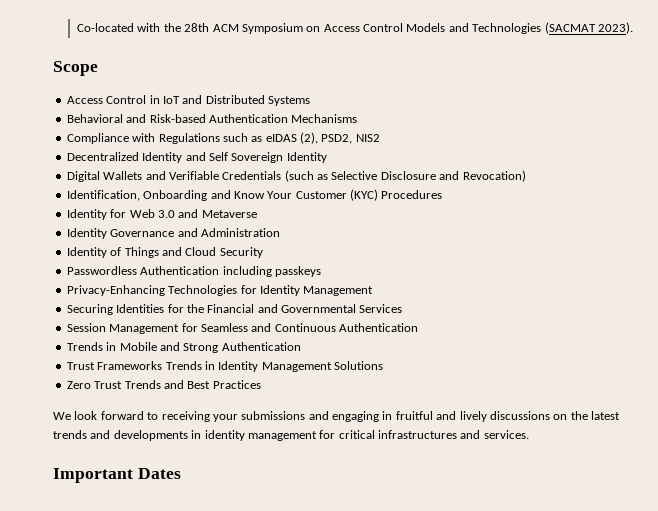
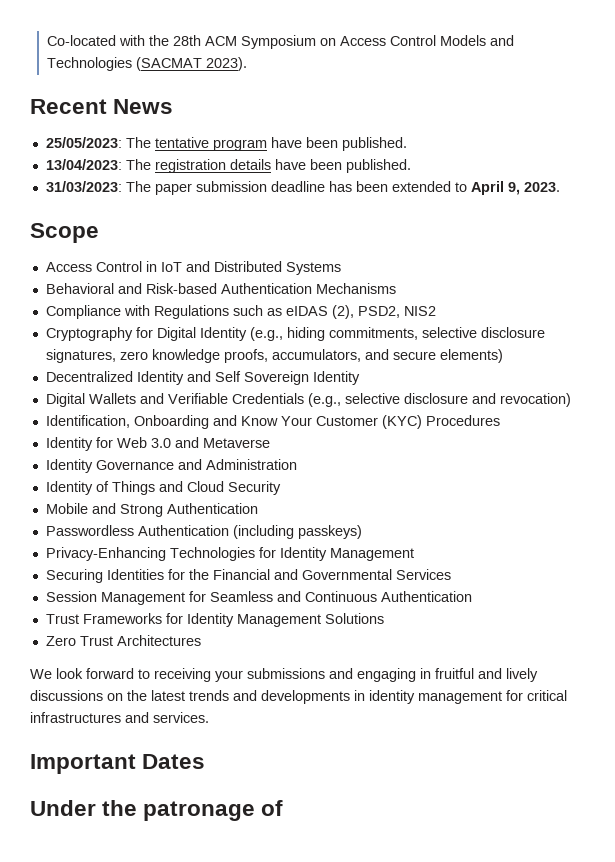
+ Recent News
+ 25/05/2023: The tentative program have been published.
+ 13/04/2023: The registration details have been published.
+ 31/03/2023: The paper submission deadline has been extended to April 9, 2023.
+ Cryptography for Digital Identity (e.g., hiding commitments, selective disclosure signatures, zero knowledge proofs, accumulators, and secure elements)
- Digital Wallets and Verifiable Credentials (such as Selective Disclosure and Revocation)
+ Digital Wallets and Verifiable Credentials (e.g., selective disclosure and revocation)
+ Mobile and Strong Authentication
- Passwordless Authentication including passkeys
+ Passwordless Authentication (including passkeys)
- Trends in Mobile and Strong Authentication
- Trust Frameworks Trends in Identity Management Solutions
+ Trust Frameworks for Identity Management Solutions
- Zero Trust Trends and Best Practices
+ Zero Trust Architectures
+ Under the patronage of

